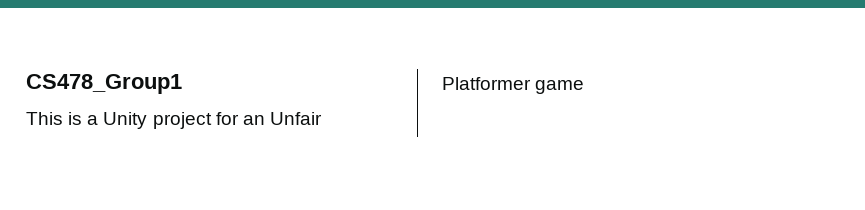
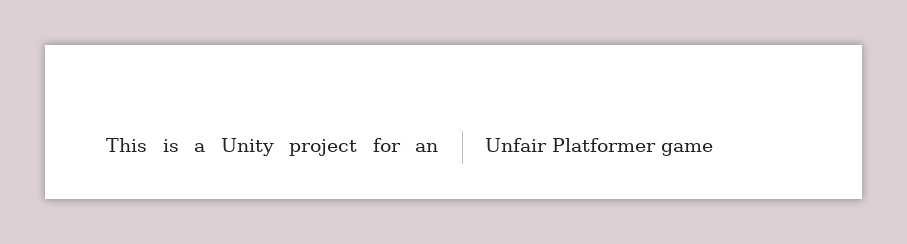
- CS478_Group1

